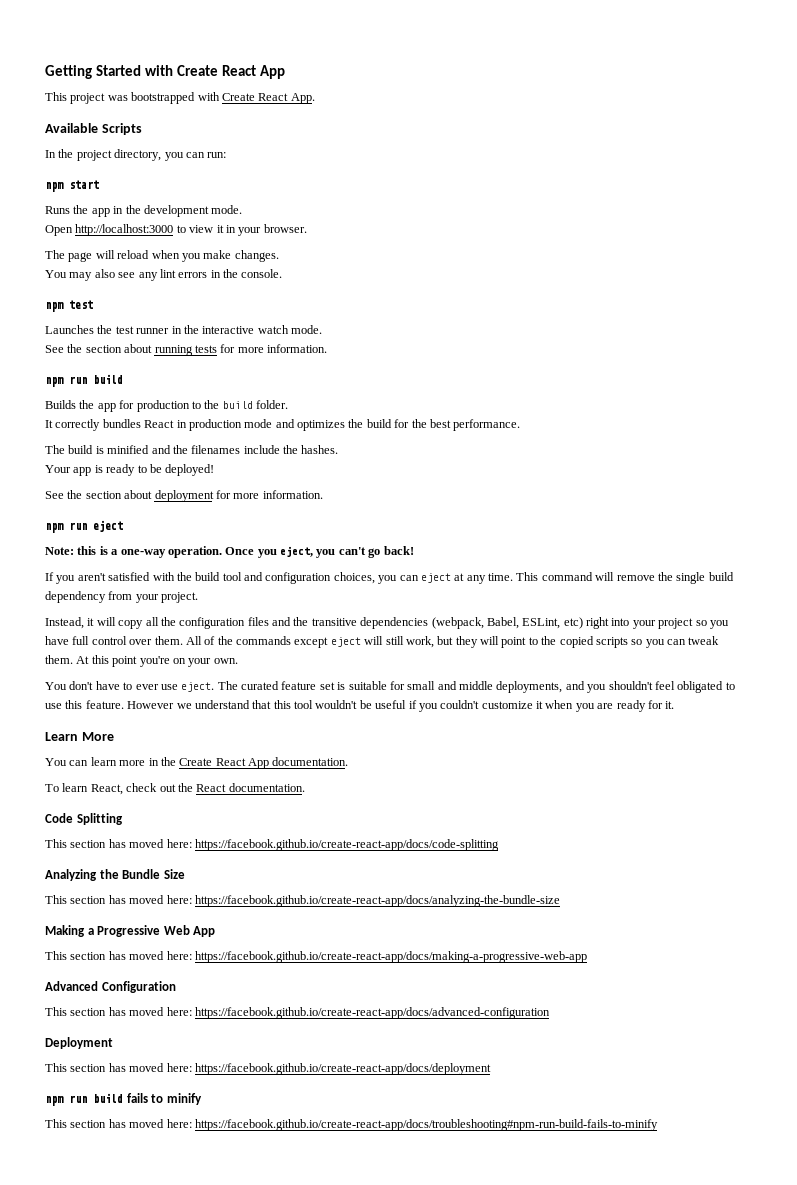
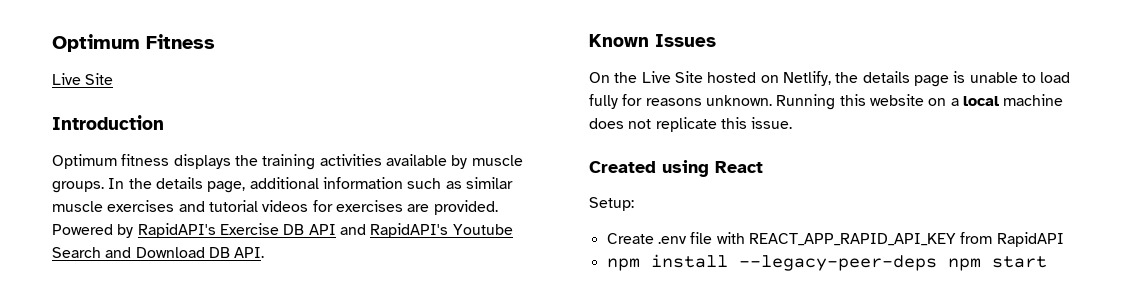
- Getting Started with Create React App
- This project was bootstrapped with Create React App.
- Available Scripts
- In the project directory, you can run:
- npm start
- Runs the app in the development mode.
- Open http://localhost:3000 to view it in your browser.
- The page will reload when you make changes.
- You may also see any lint errors in the console.
- npm test
- Launches the test runner in the interactive watch mode.
- See the section about running tests for more information.
- npm run build
- Builds the app for production to the build folder.
- It correctly bundles React in production mode and optimizes the build for the best performance.
- The build is minified and the filenames include the hashes.
- Your app is ready to be deployed!
- See the section about deployment for more information.
- npm run eject
- Note: this is a one-way operation. Once you eject, you can't go back!
- If you aren't satisfied with the build tool and configuration choices, you can eject at any time. This command will remove the single build dependency from your project.
- Instead, it will copy all the configuration files and the transitive dependencies (webpack, Babel, ESLint, etc) right into your project so you have full control over them. All of the commands except eject will still work, but they will point to the copied scripts so you can tweak them. At this point you're on your own.
- You don't have to ever use eject. The curated feature set is suitable for small and middle deployments, and you shouldn't feel obligated to use this feature. However we understand that this tool wouldn't be useful if you couldn't customize it when you are ready for it.
- Learn More
- You can learn more in the Create React App documentation.
- To learn React, check out the React documentation.
- Code Splitting
- This section has moved here: https://facebook.github.io/create-react-app/docs/code-splitting
- Analyzing the Bundle Size
- This section has moved here: https://facebook.github.io/create-react-app/docs/analyzing-the-bundle-size
- Making a Progressive Web App
- This section has moved here: https://facebook.github.io/create-react-app/docs/making-a-progressive-web-app
- Advanced Configuration
- This section has moved here: https://facebook.github.io/create-react-app/docs/advanced-configuration
- Deployment
- This section has moved here: https://facebook.github.io/create-react-app/docs/deployment
- npm run build fails to minify
- This section has moved here: https://facebook.github.io/create-react-app/docs/troubleshooting#npm-run-build-fails-to-minify
+ Optimum Fitness
+ Live Site
+ Introduction
+ Optimum fitness displays the training activities available by muscle groups. In the details page, additional information such as similar muscle exercises and tutorial videos for exercises are provided. Powered by RapidAPI's Exercise DB API and RapidAPI's Youtube Search and Download DB API.
+ Known Issues
+ On the Live Site hosted on Netlify, the details page is unable to load fully for reasons unknown. Running this website on a local machine does not replicate this issue.
+ Created using React
+ Setup:
+ Create .env file with REACT_APP_RAPID_API_KEY from RapidAPI
+ npm install --legacy-peer-deps npm start

